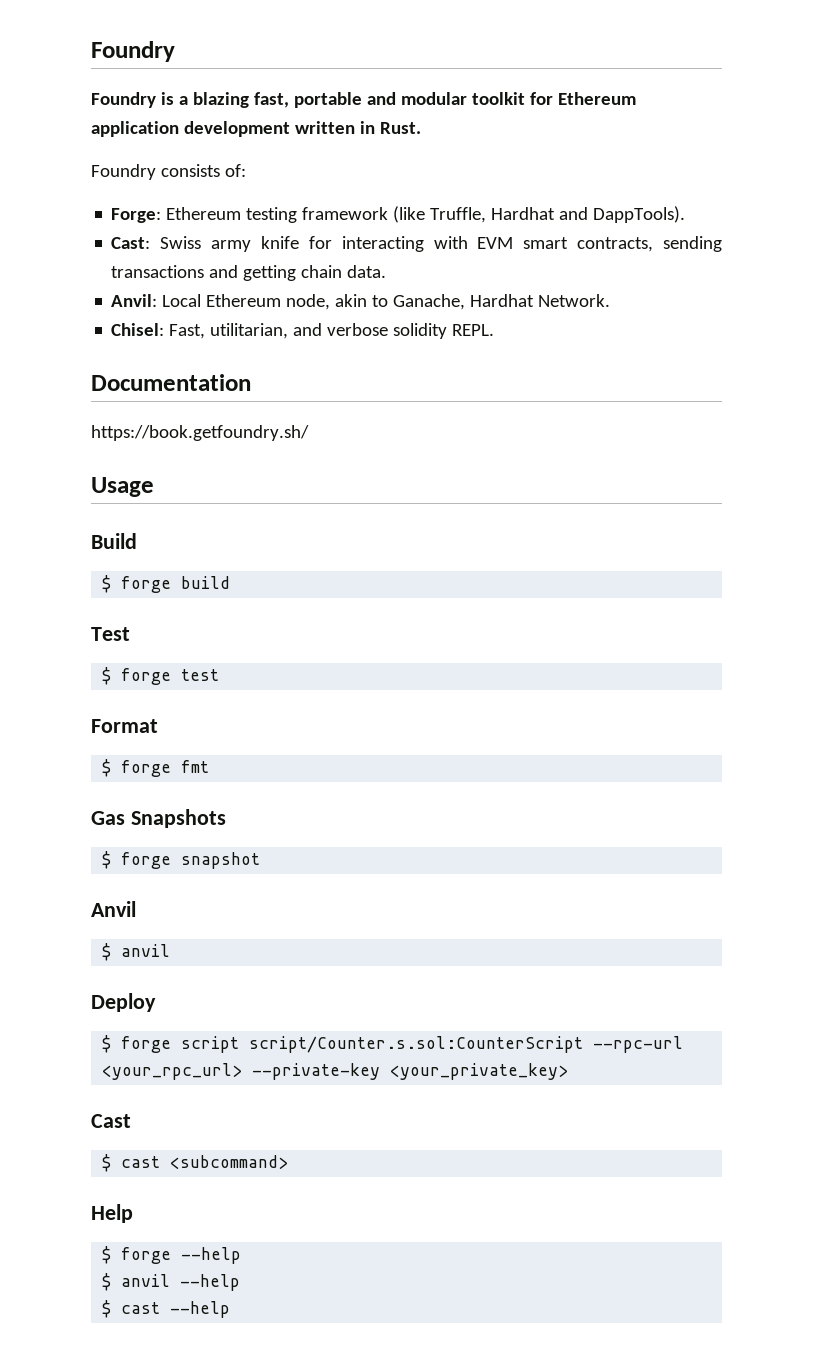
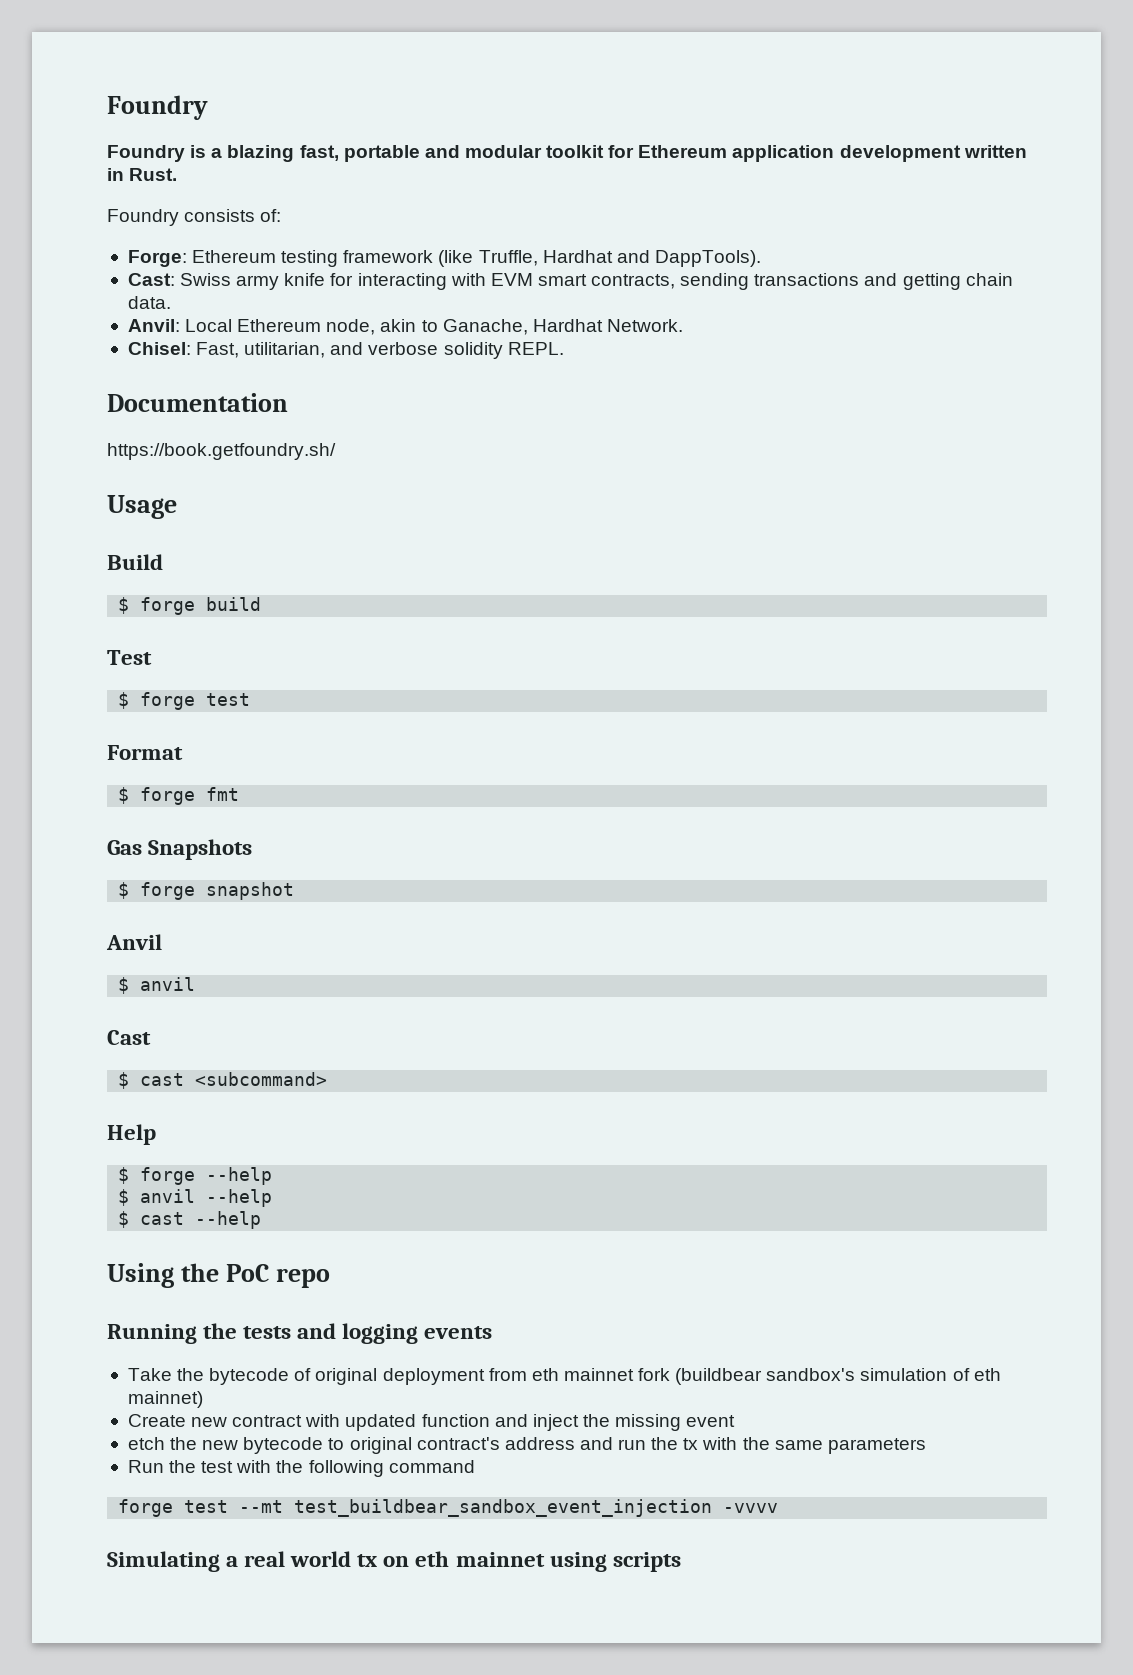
- Deploy
- $ forge script script/Counter.s.sol:CounterScript --rpc-url <your_rpc_url> --private-key <your_private_key>
+ Using the PoC repo
+ Running the tests and logging events
+ Take the bytecode of original deployment from eth mainnet fork (buildbear sandbox's simulation of eth mainnet)
+ Create new contract with updated function and inject the missing event
+ etch the new bytecode to original contract's address and run the tx with the same parameters
+ Run the test with the following command
+ forge test --mt test_buildbear_sandbox_event_injection -vvvv
+ Simulating a real world tx on eth mainnet using scripts

